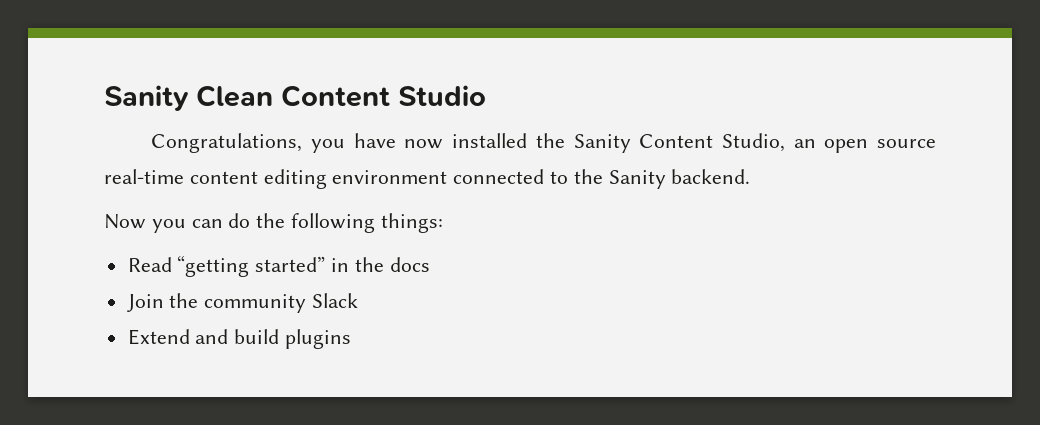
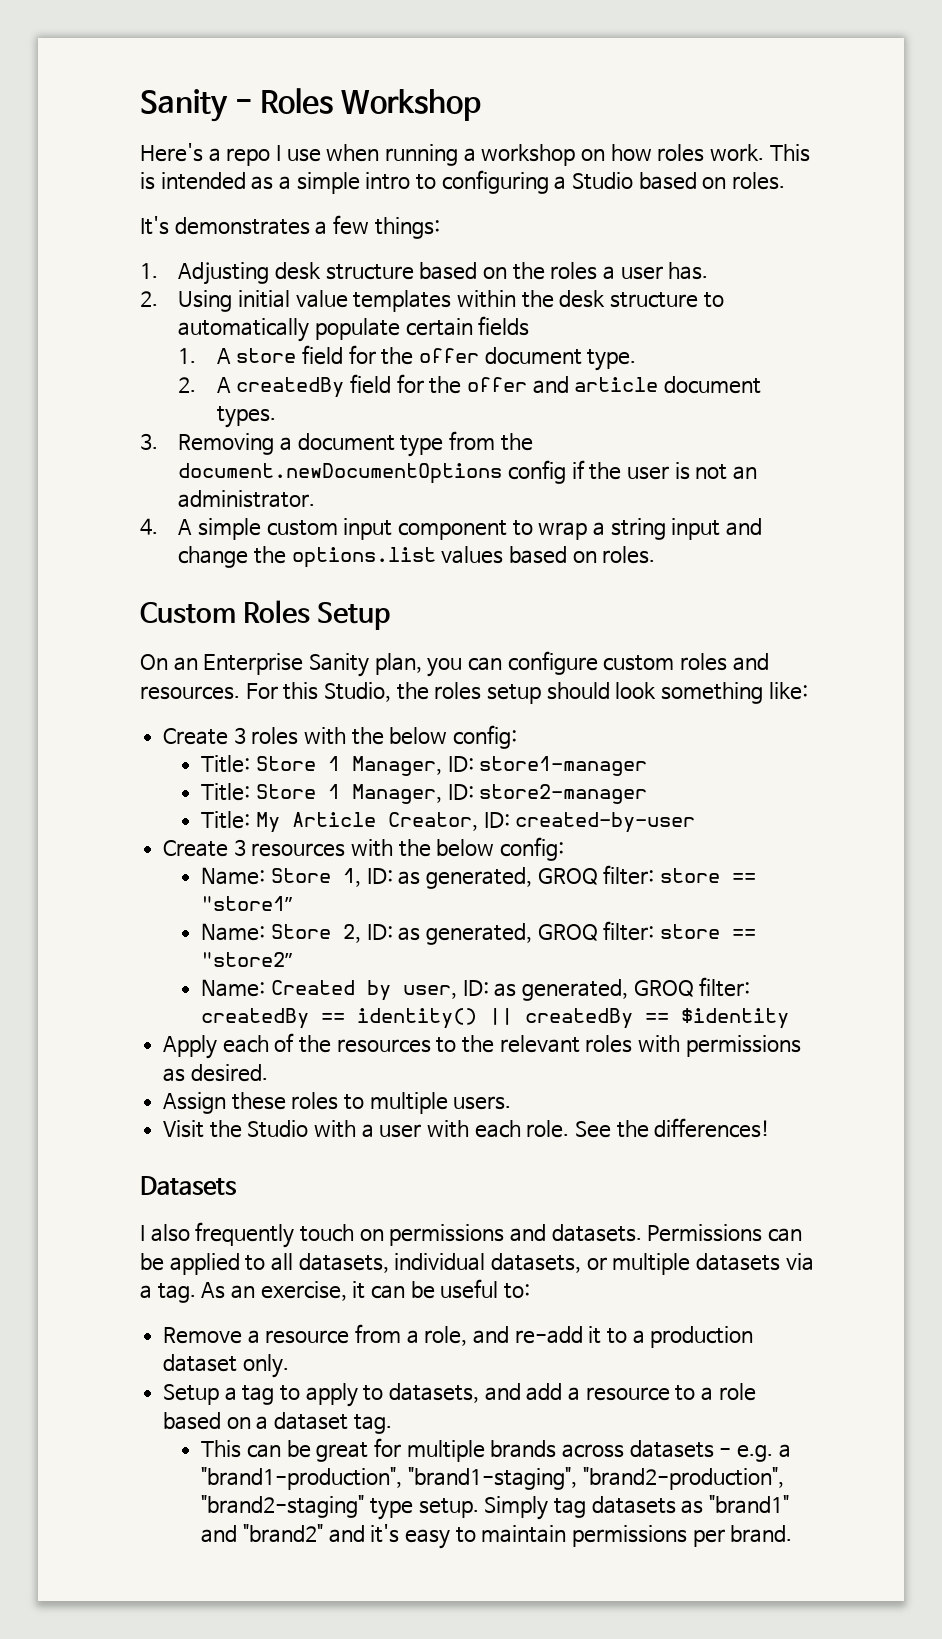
- Sanity Clean Content Studio
- Congratulations, you have now installed the Sanity Content Studio, an open source real-time content editing environment connected to the Sanity backend.
- Now you can do the following things:
- Read “getting started” in the docs
- Join the community Slack
- Extend and build plugins
+ Sanity - Roles Workshop
+ Here's a repo I use when running a workshop on how roles work. This is intended as a simple intro to configuring a Studio based on roles.
+ It's demonstrates a few things:
+ 1. Adjusting desk structure based on the roles a user has.
+ 2. Using initial value templates within the desk structure to automatically populate certain fields
+ 1. A store field for the offer document type.
+ 2. A createdBy field for the offer and article document types.
+ 3. Removing a document type from the document.newDocumentOptions config if the user is not an administrator.
+ 4. A simple custom input component to wrap a string input and change the options.list values based on roles.
+ Custom Roles Setup
+ On an Enterprise Sanity plan, you can configure custom roles and resources. For this Studio, the roles setup should look something like:
+ Create 3 roles with the below config:
+ Title: Store 1 Manager, ID: store1-manager
+ Title: Store 1 Manager, ID: store2-manager
+ Title: My Article Creator, ID: created-by-user
+ Create 3 resources with the below config:
+ Name: Store 1, ID: as generated, GROQ filter: store == "store1”
+ Name: Store 2, ID: as generated, GROQ filter: store == "store2”
+ Name: Created by user, ID: as generated, GROQ filter: createdBy == identity() || createdBy == $identity
+ Apply each of the resources to the relevant roles with permissions as desired.
+ Assign these roles to multiple users.
+ Visit the Studio with a user with each role. See the differences!
+ Datasets
+ I also frequently touch on permissions and datasets. Permissions can be applied to all datasets, individual datasets, or multiple datasets via a tag. As an exercise, it can be useful to:
+ Remove a resource from a role, and re-add it to a production dataset only.
+ Setup a tag to apply to datasets, and add a resource to a role based on a dataset tag.
+ This can be great for multiple brands across datasets - e.g. a "brand1-production", "brand1-staging", "brand2-production", "brand2-staging" type setup. Simply tag datasets as "brand1" and "brand2" and it's easy to maintain permissions per brand.

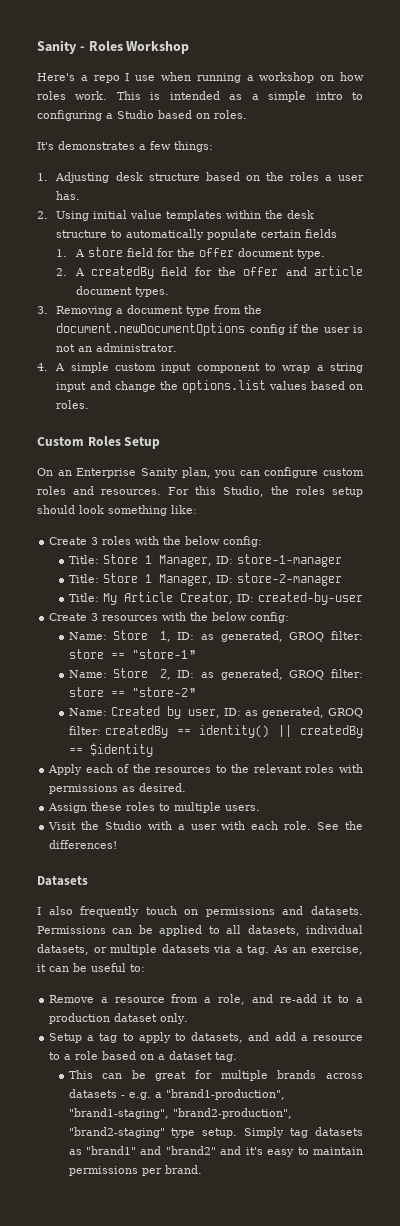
- Title: Store 1 Manager, ID: store1-manager
- Title: Store 1 Manager, ID: store2-manager
+ Title: Store 1 Manager, ID: store-1-manager
+ Title: Store 1 Manager, ID: store-2-manager
- Name: Store 1, ID: as generated, GROQ filter: store == "store1”
+ Name: Store 1, ID: as generated, GROQ filter: store == "store-1”
- Name: Store 2, ID: as generated, GROQ filter: store == "store2”
+ Name: Store 2, ID: as generated, GROQ filter: store == "store-2”

